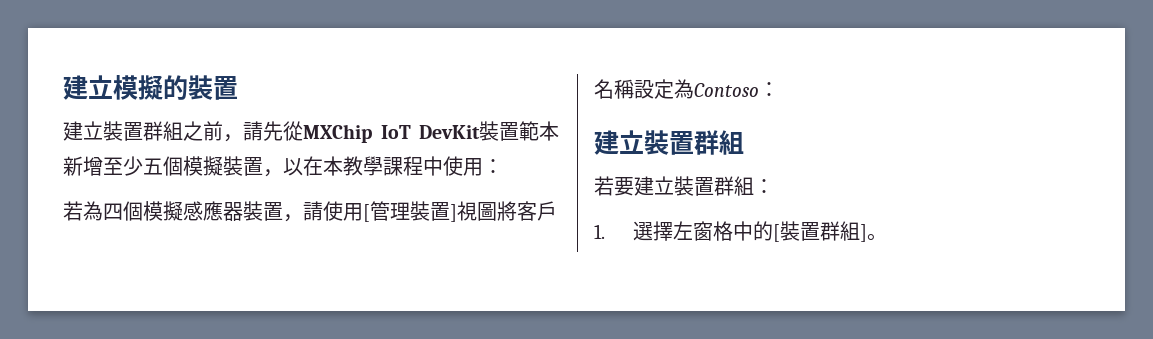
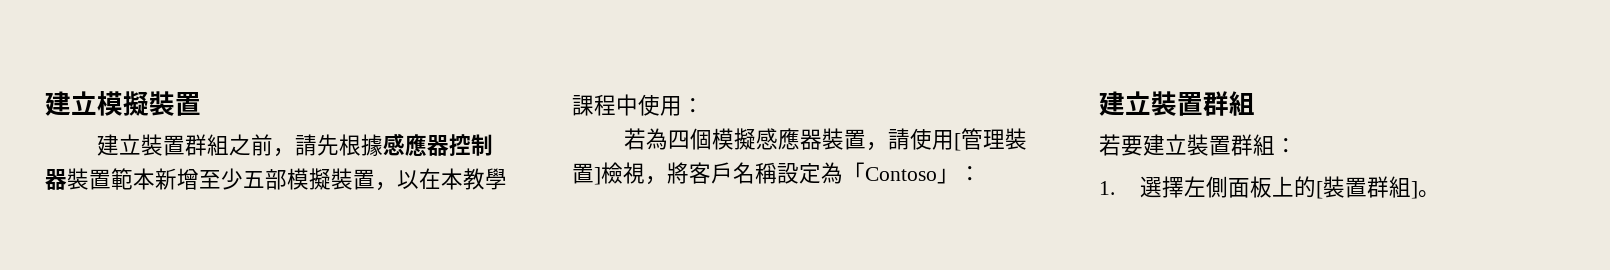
- 建立模擬的裝置
+ 建立模擬裝置
- 建立裝置群組之前，請先從MXChip IoT DevKit裝置範本新增至少五個模擬裝置，以在本教學課程中使用：
+ 建立裝置群組之前，請先根據感應器控制器裝置範本新增至少五部模擬裝置，以在本教學課程中使用：
- 若為四個模擬感應器裝置，請使用[管理裝置]視圖將客戶名稱設定為Contoso：
+ 若為四個模擬感應器裝置，請使用[管理裝置]檢視，將客戶名稱設定為「Contoso」：
- 1.選擇左窗格中的[裝置群組]。
+ 1.選擇左側面板上的[裝置群組]。

